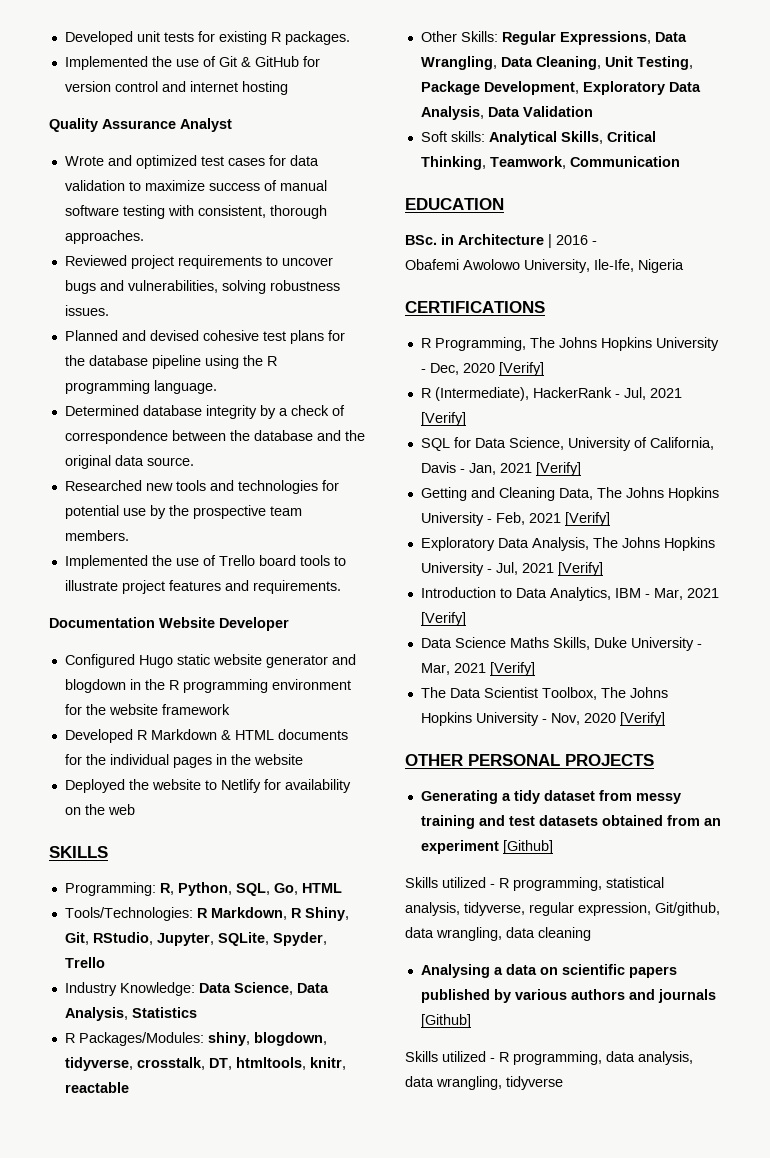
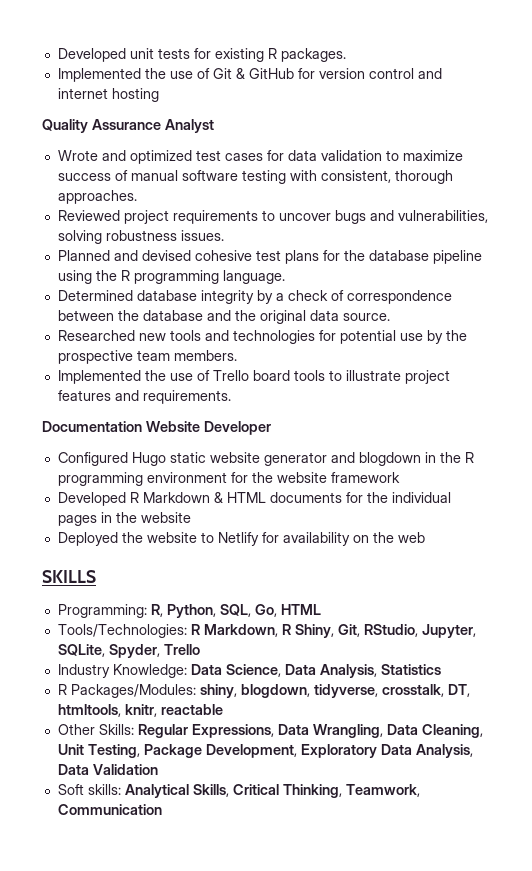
- EDUCATION
- BSc. in Architecture | 2016 -
- Obafemi Awolowo University, Ile-Ife, Nigeria
- CERTIFICATIONS
- R Programming, The Johns Hopkins University - Dec, 2020 [Verify]
- R (Intermediate), HackerRank - Jul, 2021 [Verify]
- SQL for Data Science, University of California, Davis - Jan, 2021 [Verify]
- Getting and Cleaning Data, The Johns Hopkins University - Feb, 2021 [Verify]
- Exploratory Data Analysis, The Johns Hopkins University - Jul, 2021 [Verify]
- Introduction to Data Analytics, IBM - Mar, 2021 [Verify]
- Data Science Maths Skills, Duke University - Mar, 2021 [Verify]
- The Data Scientist Toolbox, The Johns Hopkins University - Nov, 2020 [Verify]
- OTHER PERSONAL PROJECTS
- Generating a tidy dataset from messy training and test datasets obtained from an experiment [Github]
- Skills utilized - R programming, statistical analysis, tidyverse, regular expression, Git/github, data wrangling, data cleaning
- Analysing a data on scientific papers published by various authors and journals [Github]
- Skills utilized - R programming, data analysis, data wrangling, tidyverse

